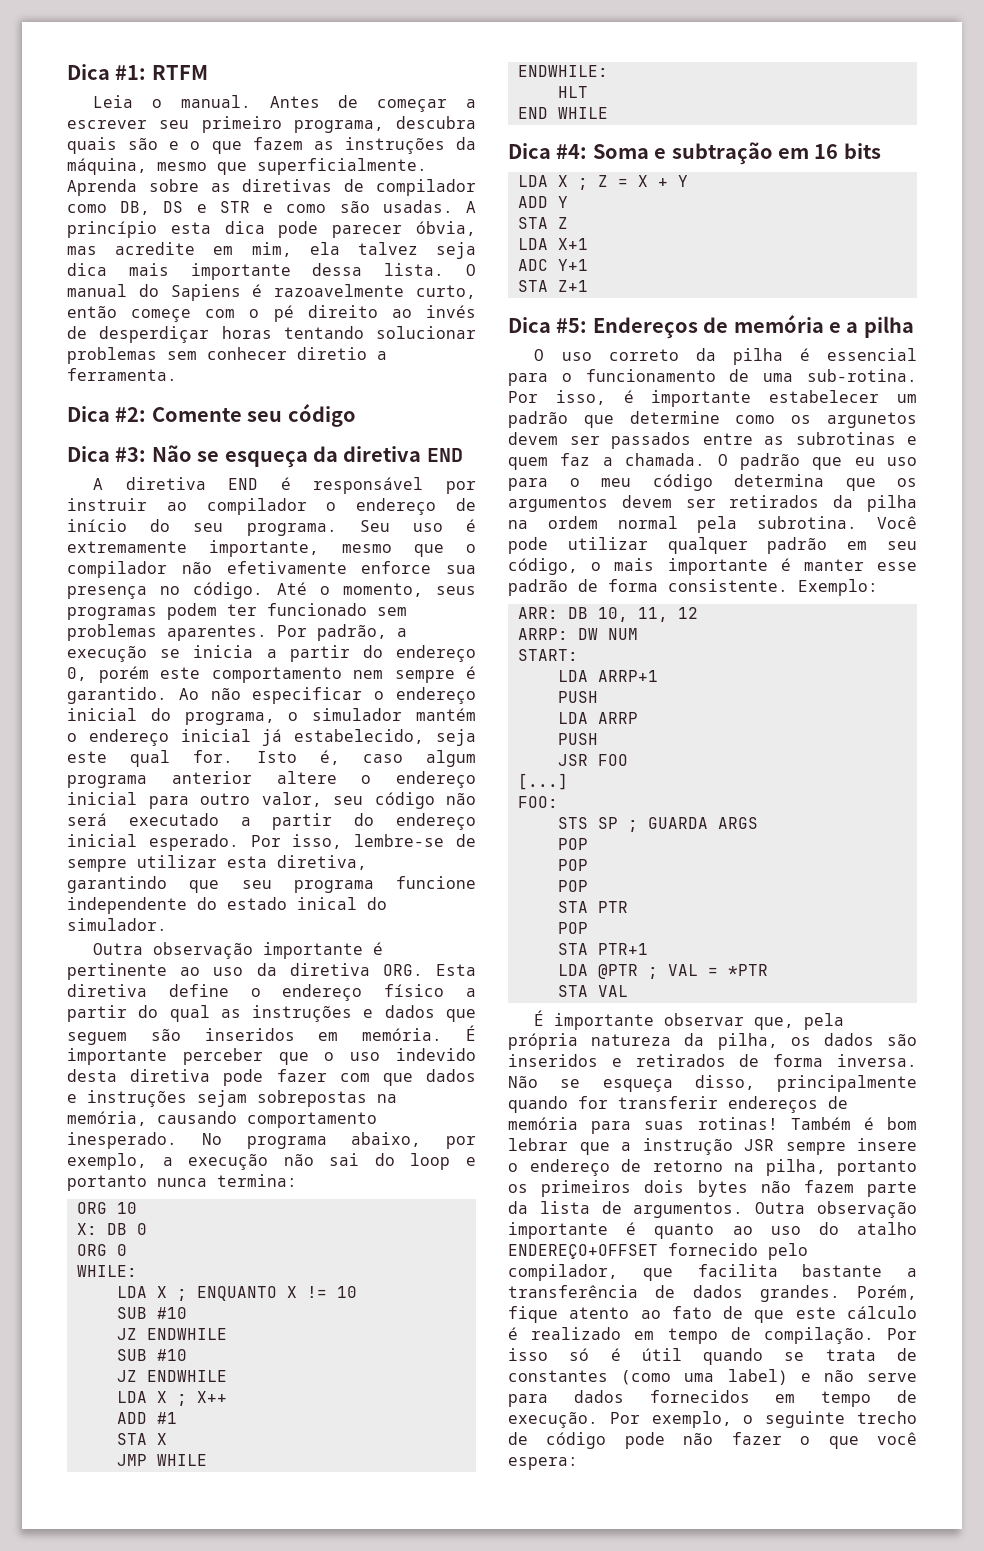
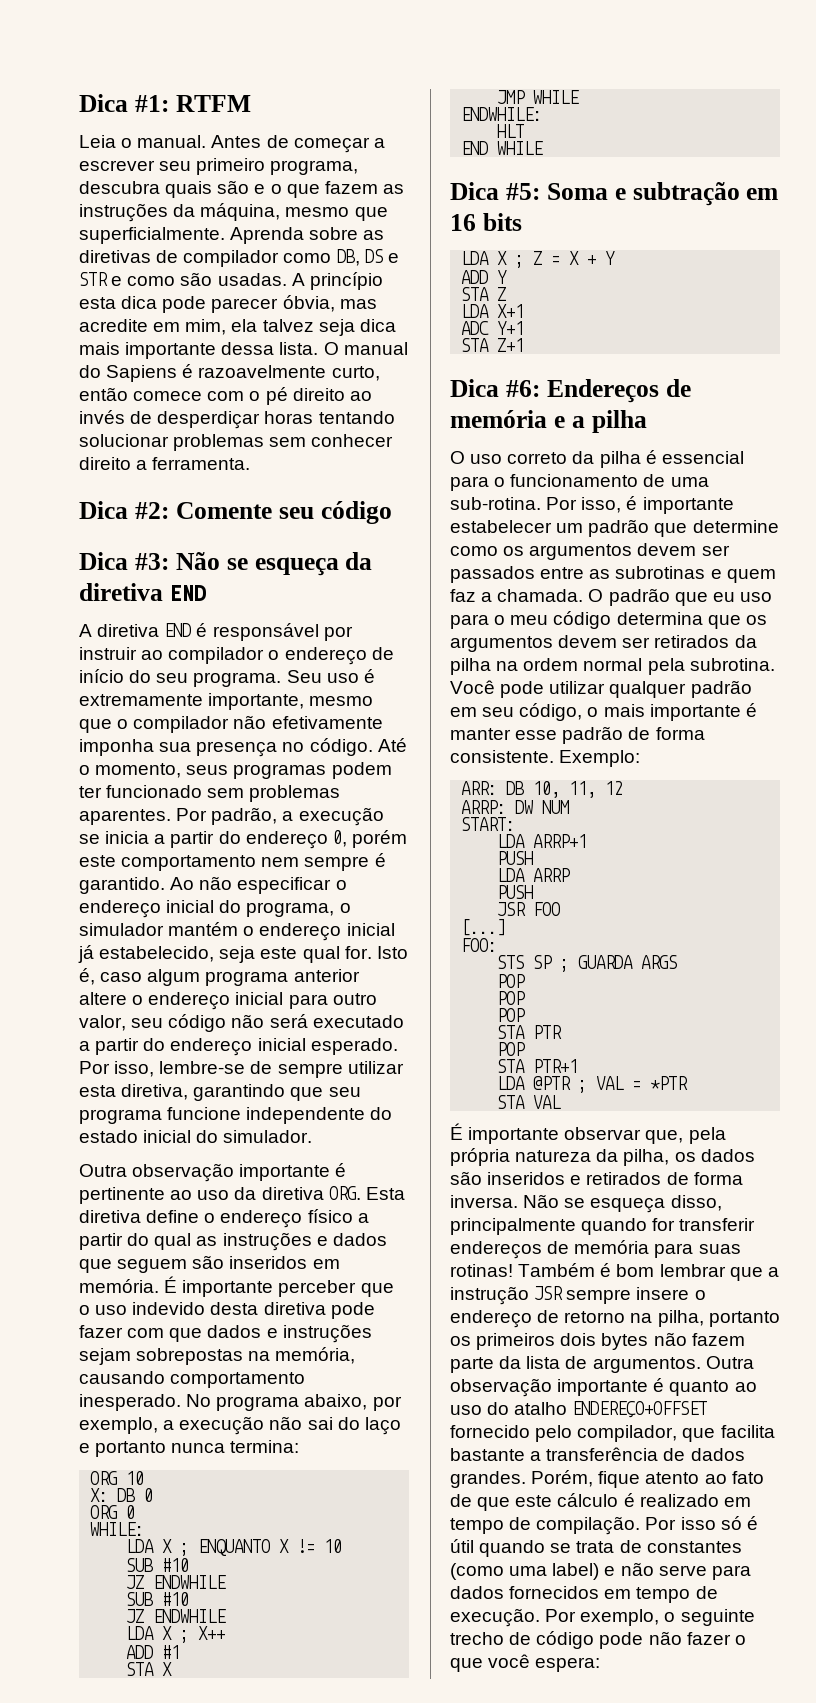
- O manual do Sapiens é razoavelmente curto, então começe com o pé direito ao invés de desperdiçar horas tentando solucionar problemas sem conhecer diretio a ferramenta.
+ O manual do Sapiens é razoavelmente curto, então comece com o pé direito ao invés de desperdiçar horas tentando solucionar problemas sem conhecer direito a ferramenta.
- Seu uso é extremamente importante, mesmo que o compilador não efetivamente enforce sua presença no código.
+ Seu uso é extremamente importante, mesmo que o compilador não efetivamente imponha sua presença no código.
- Por isso, lembre-se de sempre utilizar esta diretiva, garantindo que seu programa funcione independente do estado inical do simulador.
+ Por isso, lembre-se de sempre utilizar esta diretiva, garantindo que seu programa funcione independente do estado inicial do simulador.
- No programa abaixo, por exemplo, a execução não sai do loop e portanto nunca termina:
+ No programa abaixo, por exemplo, a execução não sai do laço e portanto nunca termina:
- Dica #4: Soma e subtração em 16 bits
+ Dica #5: Soma e subtração em 16 bits
- Dica #5: Endereços de memória e a pilha
+ Dica #6: Endereços de memória e a pilha
- Por isso, é importante estabelecer um padrão que determine como os argunetos devem ser passados entre as subrotinas e quem faz a chamada.
+ Por isso, é importante estabelecer um padrão que determine como os argumentos devem ser passados entre as subrotinas e quem faz a chamada.
- Também é bom lebrar que a instrução JSR sempre insere o endereço de retorno na pilha, portanto os primeiros dois bytes não fazem parte da lista de argumentos.
+ Também é bom lembrar que a instrução JSR sempre insere o endereço de retorno na pilha, portanto os primeiros dois bytes não fazem parte da lista de argumentos.

